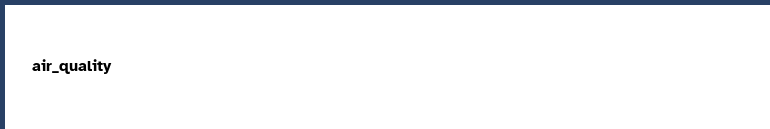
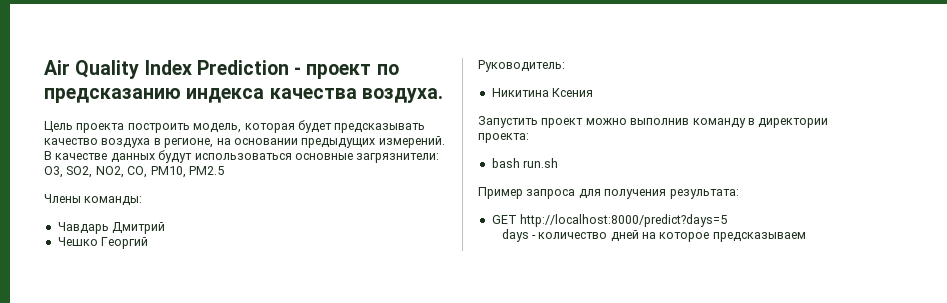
- air_quality
+ Air Quality Index Prediction - проект по предсказанию индекса качества воздуха.
+ Цель проекта построить модель, которая будет предсказывать качество воздуха в регионе, на основании предыдущих измерений. В качестве данных будут использоваться основные загрязнители: O3, SO2, NO2, CO, PM10, PM2.5
+ Члены команды:
+ Чавдарь Дмитрий
+ Чешко Георгий
+ Руководитель:
+ Никитина Ксения
+ Запустить проект можно выполнив команду в директории проекта:
+ bash run.sh
+ Пример запроса для получения результата:
+ GET http://localhost:8000/predict?days=5
+ days - количество дней на которое предсказываем

